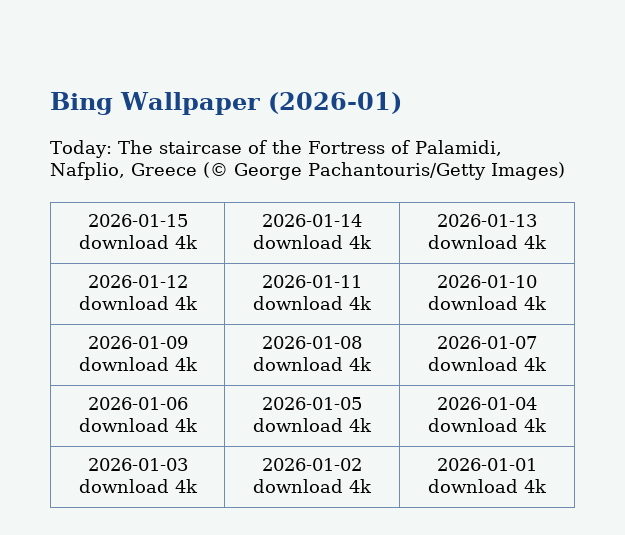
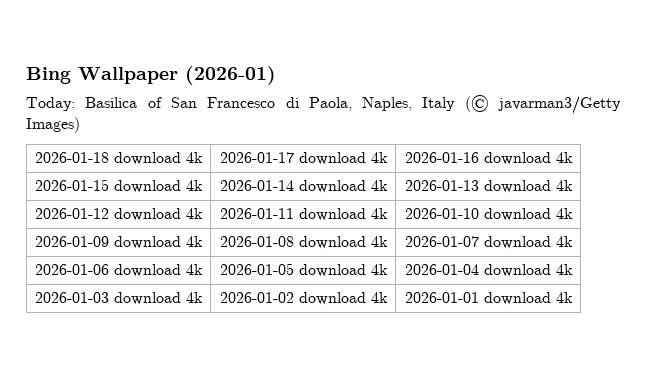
- Today: The staircase of the Fortress of Palamidi, Nafplio, Greece (© George Pachantouris/Getty Images)
+ Today: Basilica of San Francesco di Paola, Naples, Italy (© javarman3/Getty Images)
+ 2026-01-18 download 4k | 2026-01-17 download 4k | 2026-01-16 download 4k

